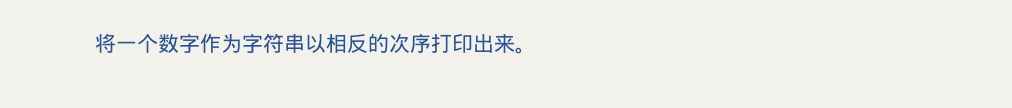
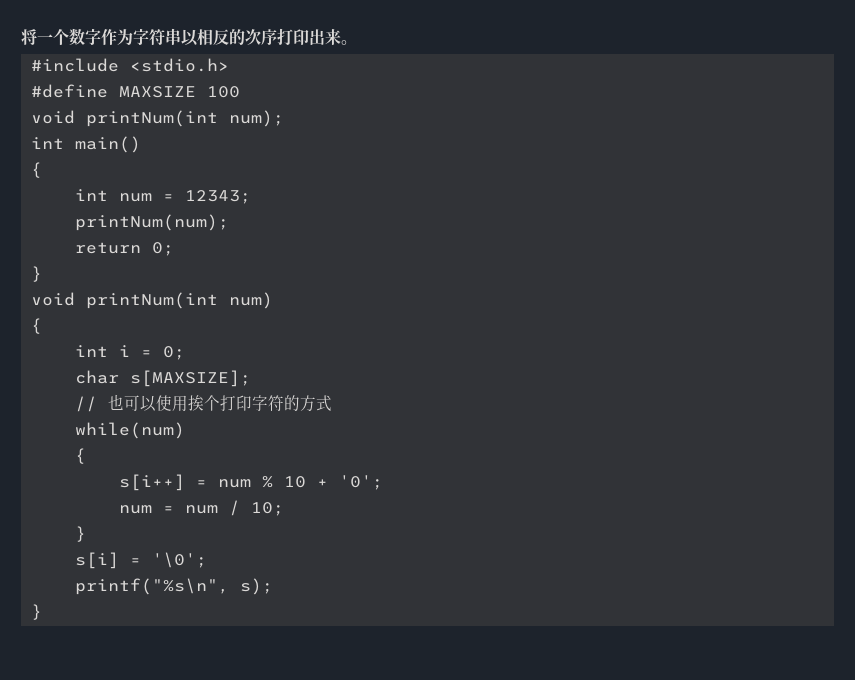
+ #include <stdio.h>
+ #define MAXSIZE 100
+ void printNum(int num);
+ int main()
+ {
+ int num = 12343;
+ printNum(num);
+ return 0;
+ }
+ void printNum(int num)
+ {
+ int i = 0;
+ char s[MAXSIZE];
+ // 也可以使用挨个打印字符的方式
+ while(num)
+ {
+ s[i++] = num % 10 + '0';
+ num = num / 10;
+ }
+ s[i] = '\0';
+ printf("%s\n", s);
+ }

